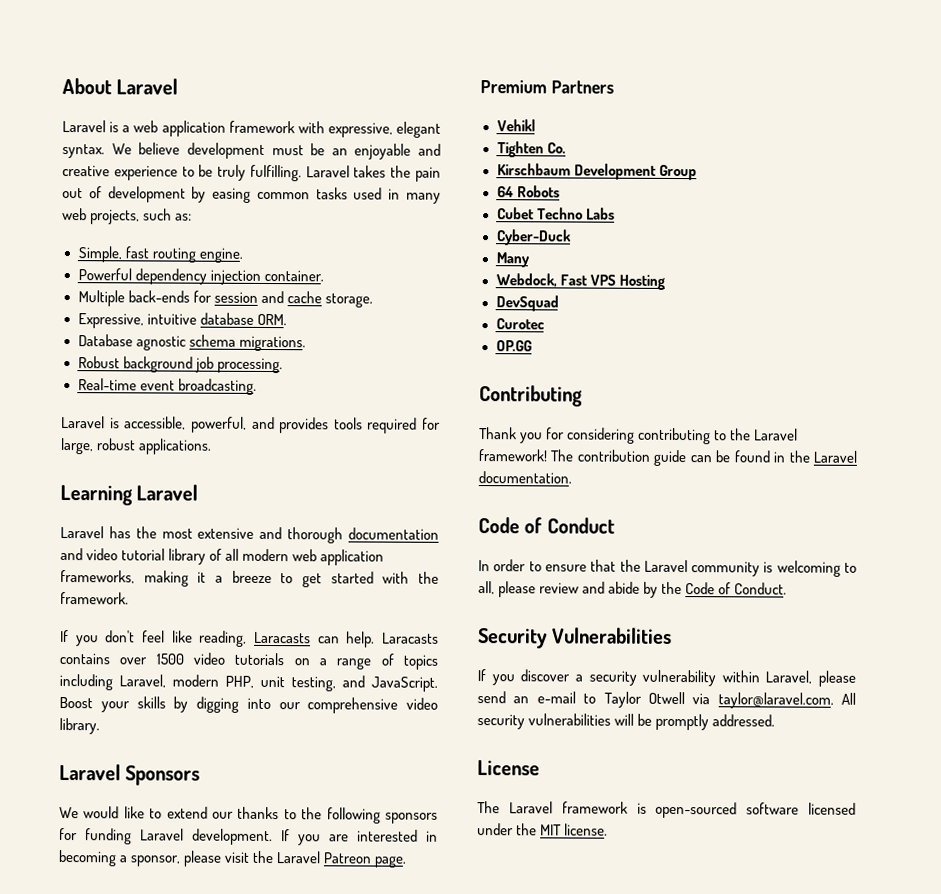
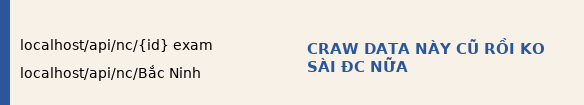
- About Laravel
- Laravel is a web application framework with expressive, elegant syntax. We believe development must be an enjoyable and creative experience to be truly fulfilling. Laravel takes the pain out of development by easing common tasks used in many web projects, such as:
- Simple, fast routing engine.
- Powerful dependency injection container.
- Multiple back-ends for session and cache storage.
- Expressive, intuitive database ORM.
- Database agnostic schema migrations.
- Robust background job processing.
- Real-time event broadcasting.
- Laravel is accessible, powerful, and provides tools required for large, robust applications.
- Learning Laravel
- Laravel has the most extensive and thorough documentation and video tutorial library of all modern web application frameworks, making it a breeze to get started with the framework.
- If you don't feel like reading, Laracasts can help. Laracasts contains over 1500 video tutorials on a range of topics including Laravel, modern PHP, unit testing, and JavaScript. Boost your skills by digging into our comprehensive video library.
- Laravel Sponsors
- We would like to extend our thanks to the following sponsors for funding Laravel development. If you are interested in becoming a sponsor, please visit the Laravel Patreon page.
- Premium Partners
- Vehikl
- Tighten Co.
- Kirschbaum Development Group
- 64 Robots
- Cubet Techno Labs
- Cyber-Duck
- Many
- Webdock, Fast VPS Hosting
- DevSquad
- Curotec
- OP.GG
- Contributing
- Thank you for considering contributing to the Laravel framework! The contribution guide can be found in the Laravel documentation.
- Code of Conduct
- In order to ensure that the Laravel community is welcoming to all, please review and abide by the Code of Conduct.
- Security Vulnerabilities
- If you discover a security vulnerability within Laravel, please send an e-mail to Taylor Otwell via taylor@laravel.com. All security vulnerabilities will be promptly addressed.
- License
- The Laravel framework is open-sourced software licensed under the MIT license.
+ localhost/api/nc/{id} exam
+ localhost/api/nc/Bắc Ninh
+ CRAW DATA NÀY CŨ RỒI KO SÀI ĐC NỮA

